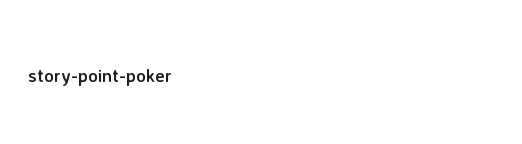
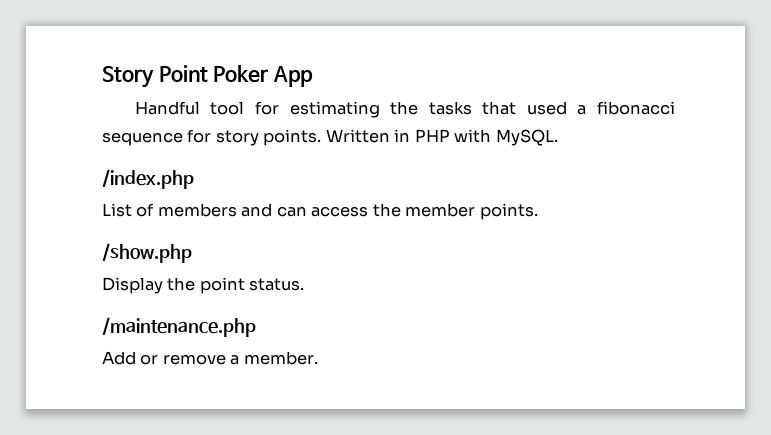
- story-point-poker
+ Story Point Poker App
+ Handful tool for estimating the tasks that used a fibonacci sequence for story points. Written in PHP with MySQL.
+ /index.php
+ List of members and can access the member points.
+ /show.php
+ Display the point status.
+ /maintenance.php
+ Add or remove a member.

